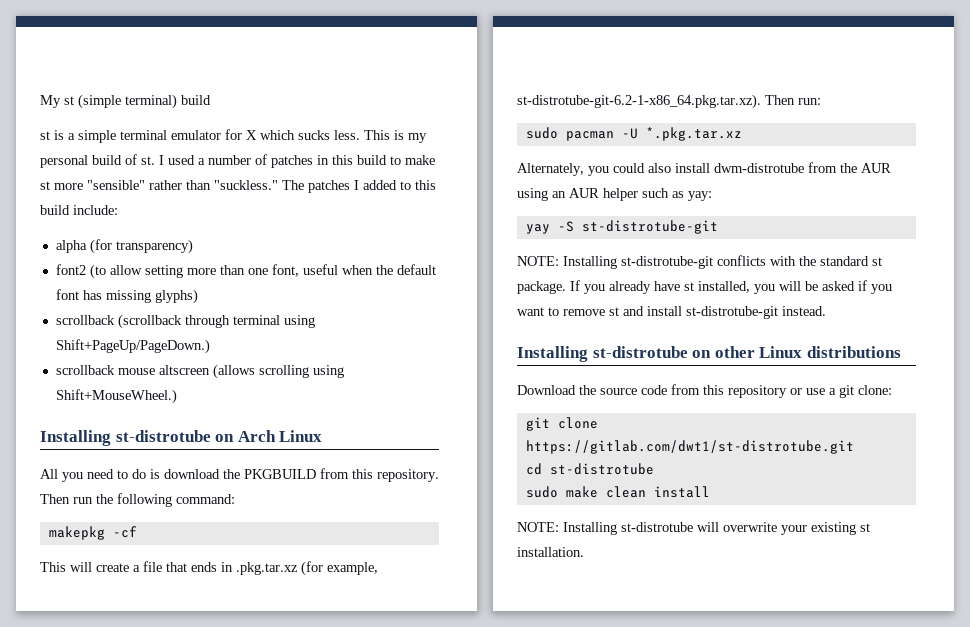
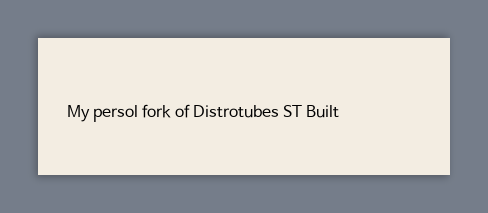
- My st (simple terminal) build
- st is a simple terminal emulator for X which sucks less. This is my personal build of st. I used a number of patches in this build to make st more "sensible" rather than "suckless." The patches I added to this build include:
- alpha (for transparency)
- font2 (to allow setting more than one font, useful when the default font has missing glyphs)
- scrollback (scrollback through terminal using Shift+PageUp/PageDown.)
- scrollback mouse altscreen (allows scrolling using Shift+MouseWheel.)
- Installing st-distrotube on Arch Linux
- All you need to do is download the PKGBUILD from this repository. Then run the following command:
- makepkg -cf
- This will create a file that ends in .pkg.tar.xz (for example, st-distrotube-git-6.2-1-x86_64.pkg.tar.xz). Then run:
- sudo pacman -U *.pkg.tar.xz
- Alternately, you could also install dwm-distrotube from the AUR using an AUR helper such as yay:
- yay -S st-distrotube-git
- NOTE: Installing st-distrotube-git conflicts with the standard st package. If you already have st installed, you will be asked if you want to remove st and install st-distrotube-git instead.
- Installing st-distrotube on other Linux distributions
- Download the source code from this repository or use a git clone:
- git clone https://gitlab.com/dwt1/st-distrotube.git
- cd st-distrotube
- sudo make clean install
- NOTE: Installing st-distrotube will overwrite your existing st installation.
+ My persol fork of Distrotubes ST Built

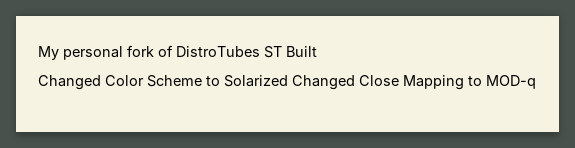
- My persol fork of Distrotubes ST Built
+ My personal fork of DistroTubes ST Built
+ Changed Color Scheme to Solarized Changed Close Mapping to MOD-q

